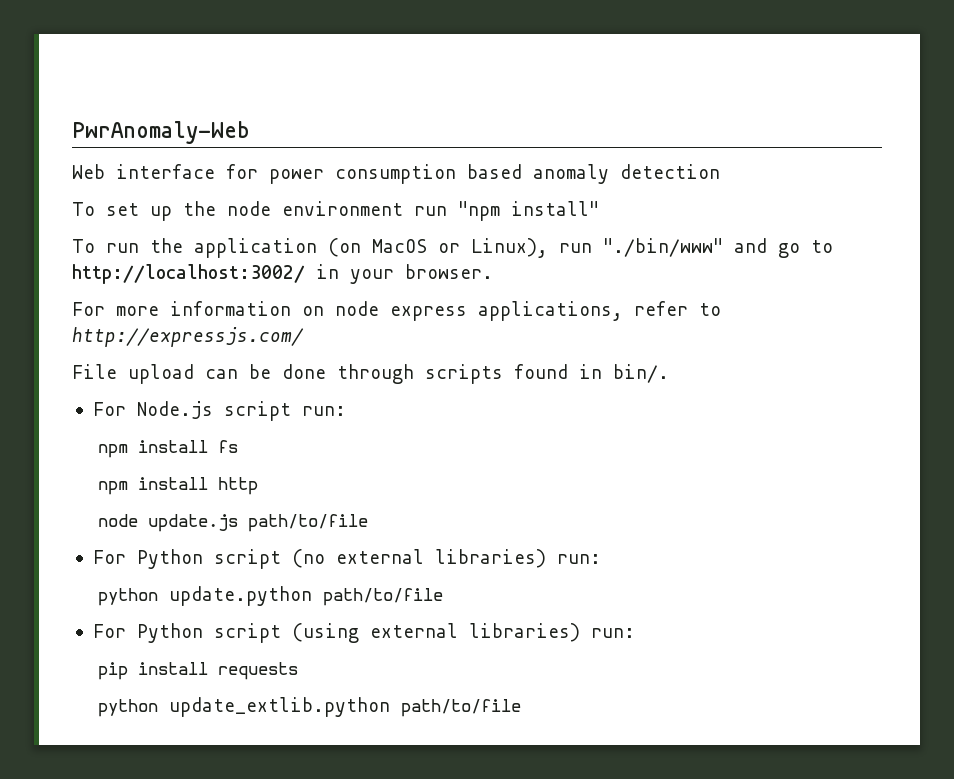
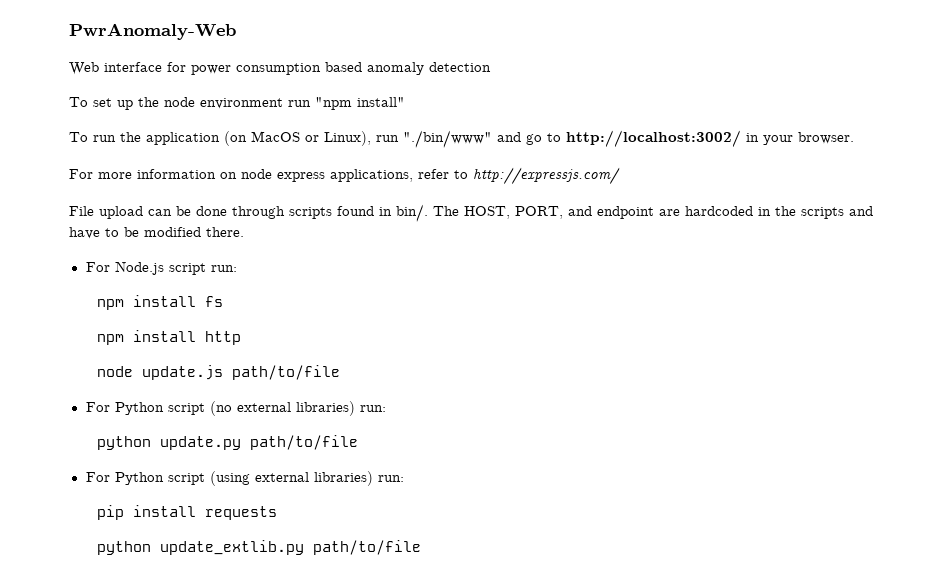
+ The HOST, PORT, and endpoint are hardcoded in the scripts and have to be modified there.
- python update.python path/to/file
+ python update.py path/to/file
- python update_extlib.python path/to/file
+ python update_extlib.py path/to/file

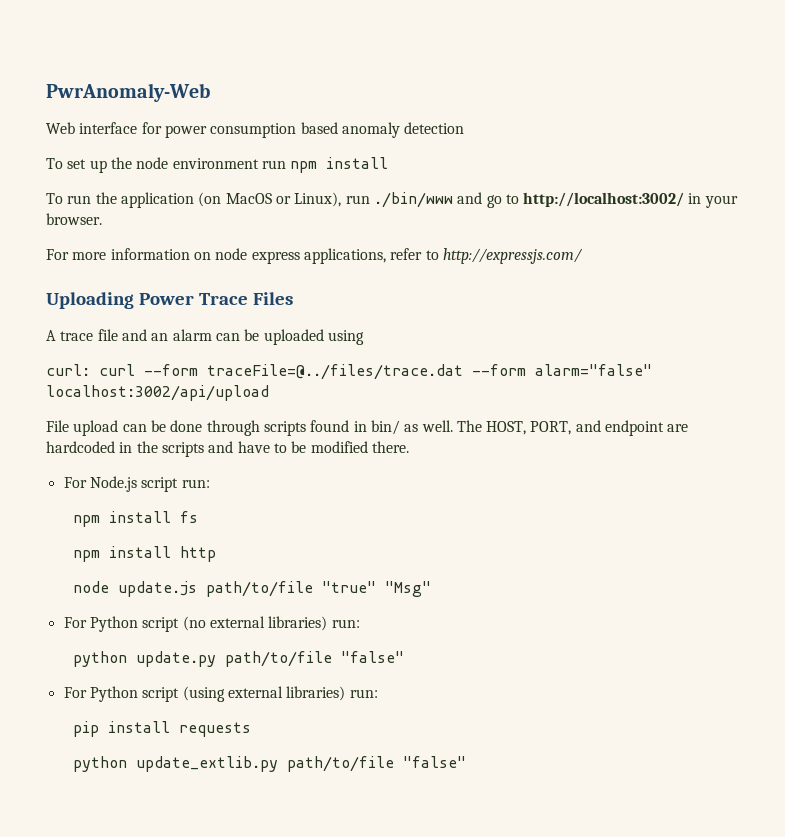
- To set up the node environment run "npm install"
+ To set up the node environment run npm install
- To run the application (on MacOS or Linux), run "./bin/www" and go to http://localhost:3002/ in your browser.
+ To run the application (on MacOS or Linux), run ./bin/www and go to http://localhost:3002/ in your browser.
+ Uploading Power Trace Files
+ A trace file and an alarm can be uploaded using
+ curl: curl --form traceFile=@../files/trace.dat --form alarm="false" localhost:3002/api/upload
- File upload can be done through scripts found in bin/.
+ File upload can be done through scripts found in bin/ as well.
- node update.js path/to/file
+ node update.js path/to/file "true" "Msg"
- python update.py path/to/file
+ python update.py path/to/file "false"
- python update_extlib.py path/to/file
+ python update_extlib.py path/to/file "false"

